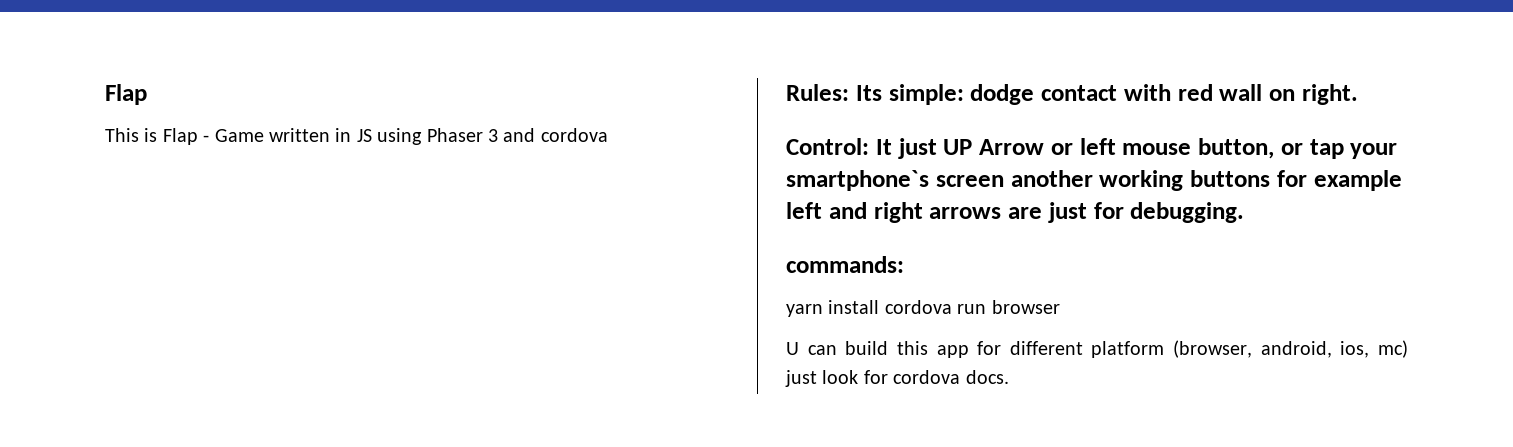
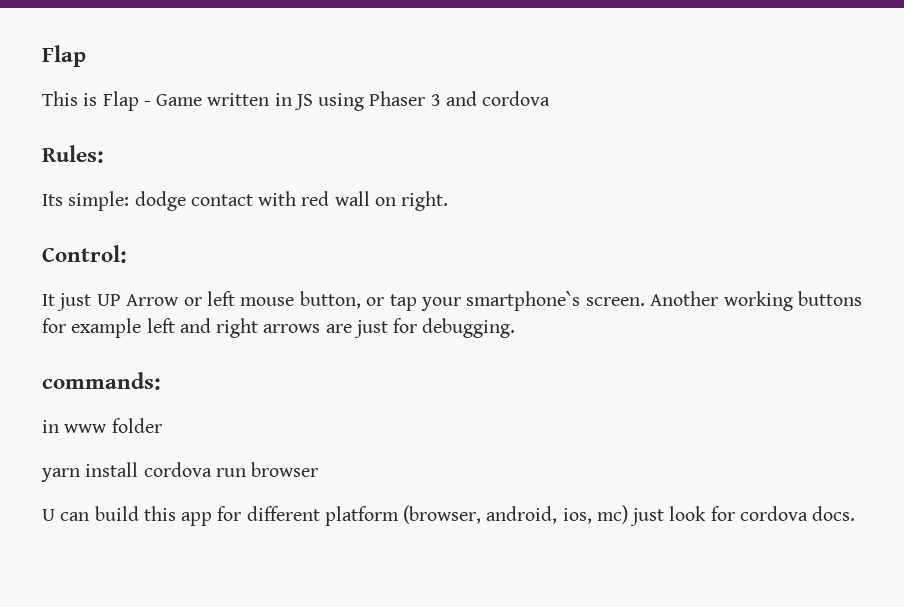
- Rules: Its simple: dodge contact with red wall on right.
+ Rules:
+ Its simple: dodge contact with red wall on right.
- Control: It just UP Arrow or left mouse button, or tap your smartphone`s screen another working buttons for example left and right arrows are just for debugging.
+ Control:
+ It just UP Arrow or left mouse button, or tap your smartphone`s screen. Another working buttons for example left and right arrows are just for debugging.
+ in www folder

